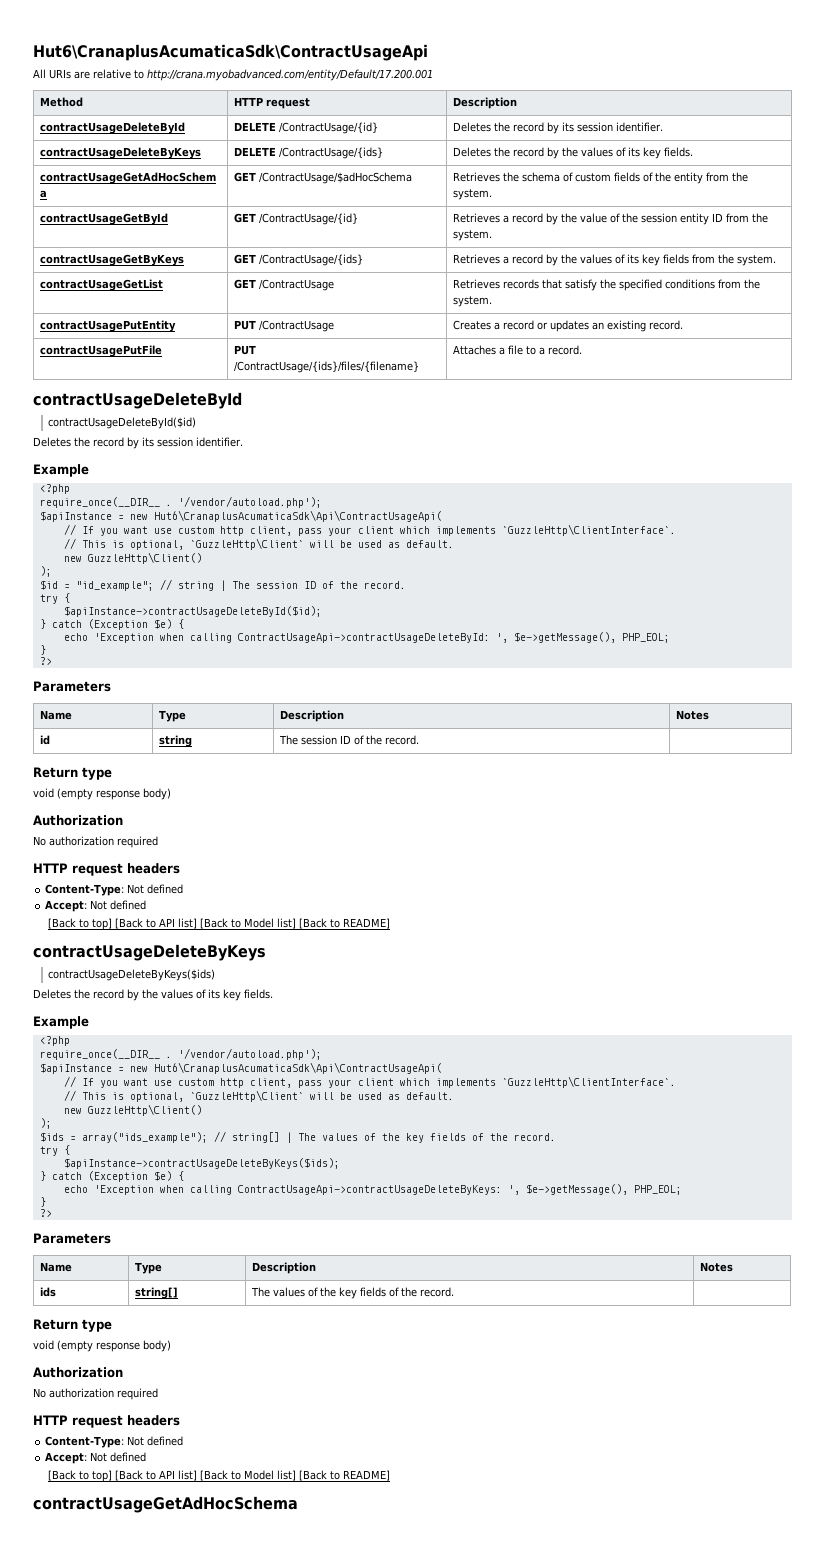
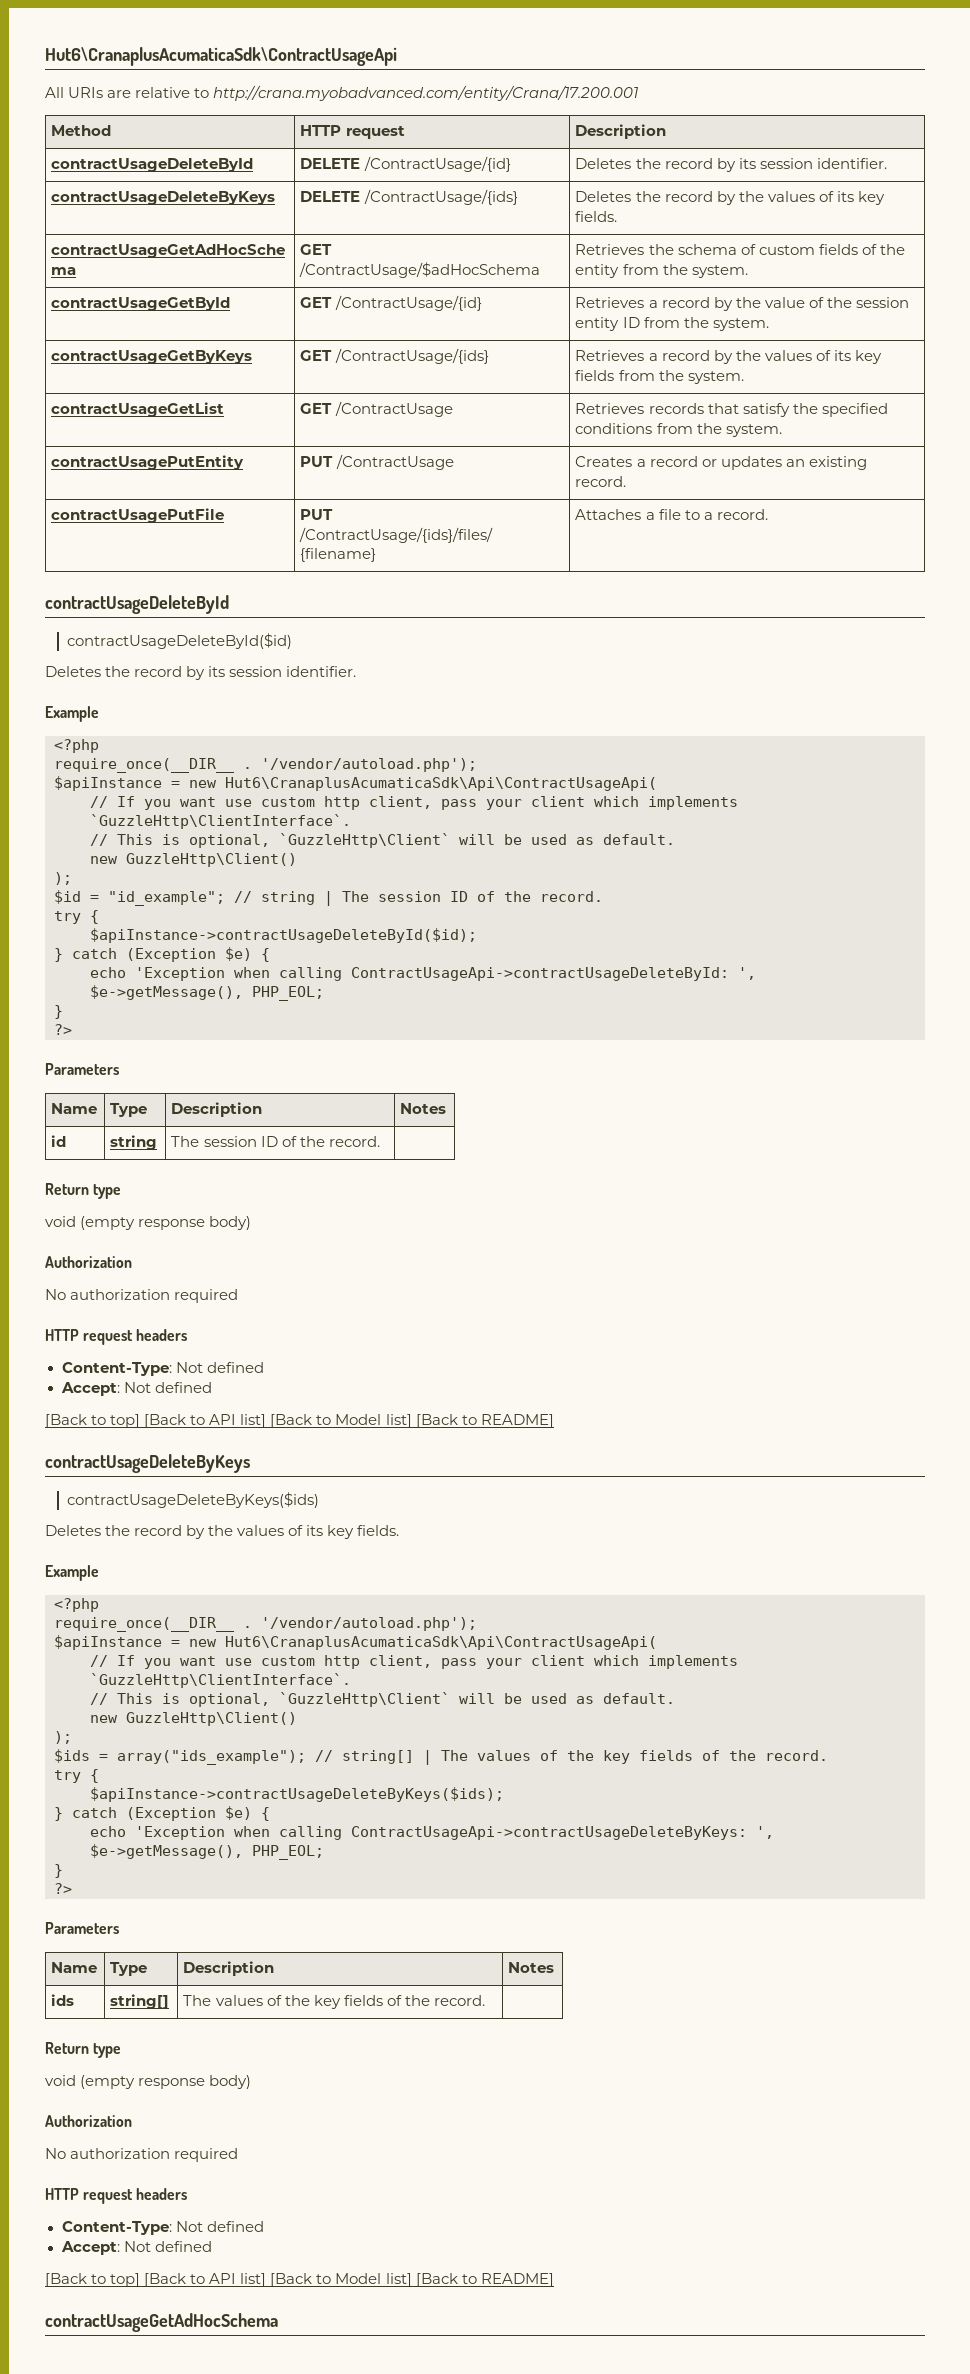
- All URIs are relative to http://crana.myobadvanced.com/entity/Default/17.200.001
+ All URIs are relative to http://crana.myobadvanced.com/entity/Crana/17.200.001

